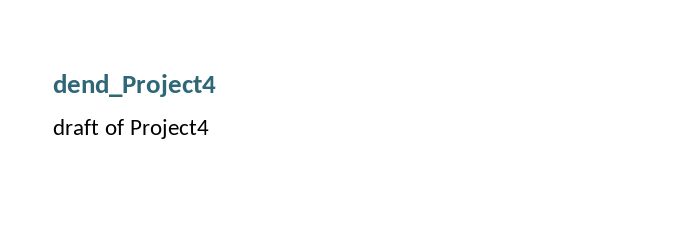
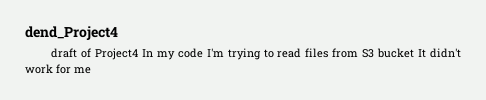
- draft of Project4
+ draft of Project4 In my code I'm trying to read files from S3 bucket It didn't work for me

